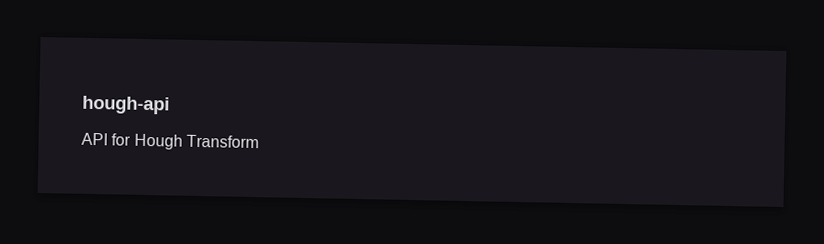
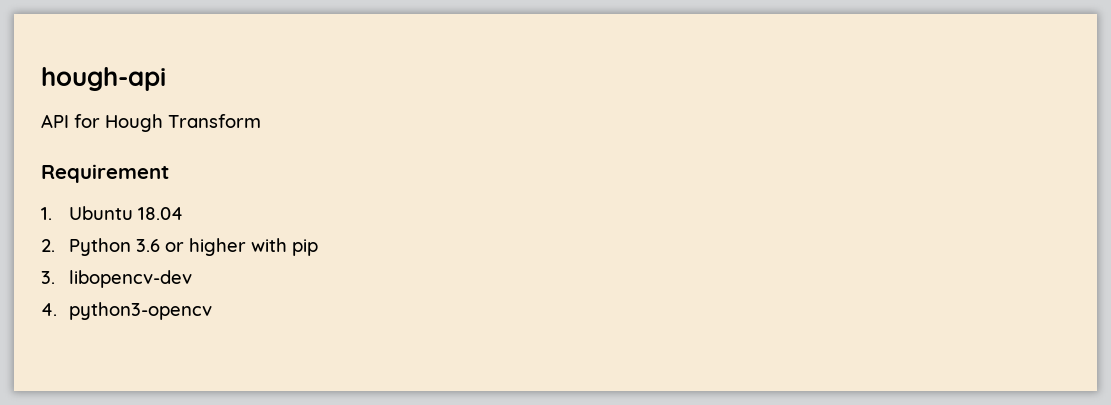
+ Requirement
+ 1. Ubuntu 18.04
+ 2. Python 3.6 or higher with pip
+ 3. libopencv-dev
+ 4. python3-opencv

